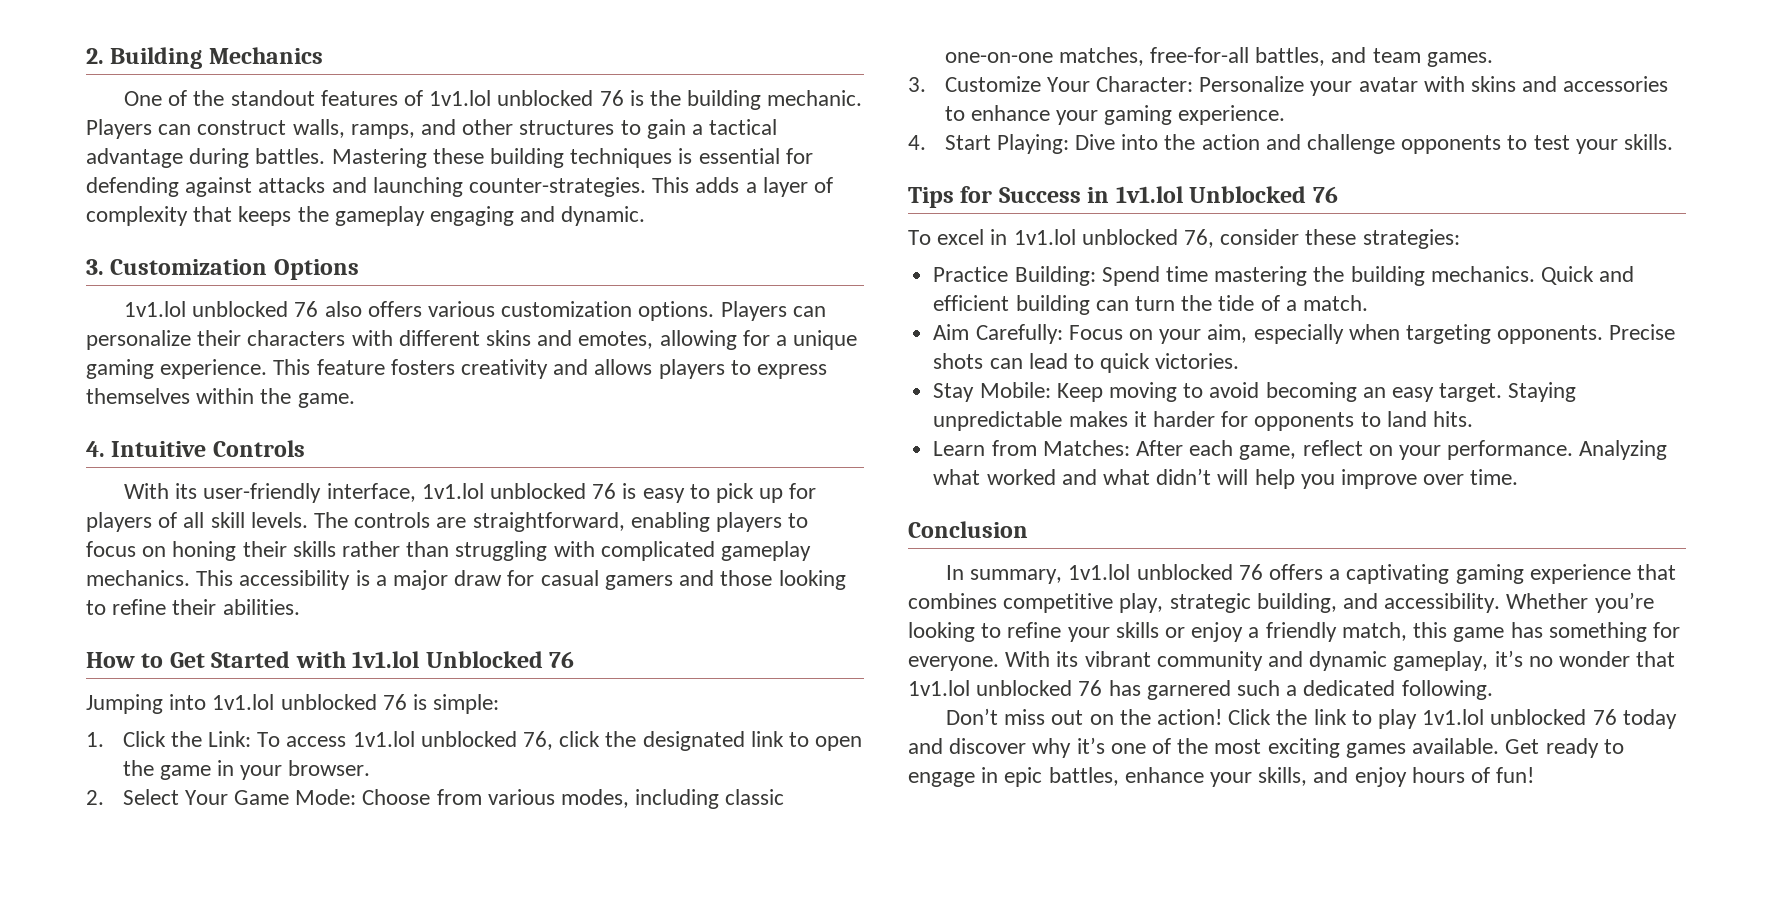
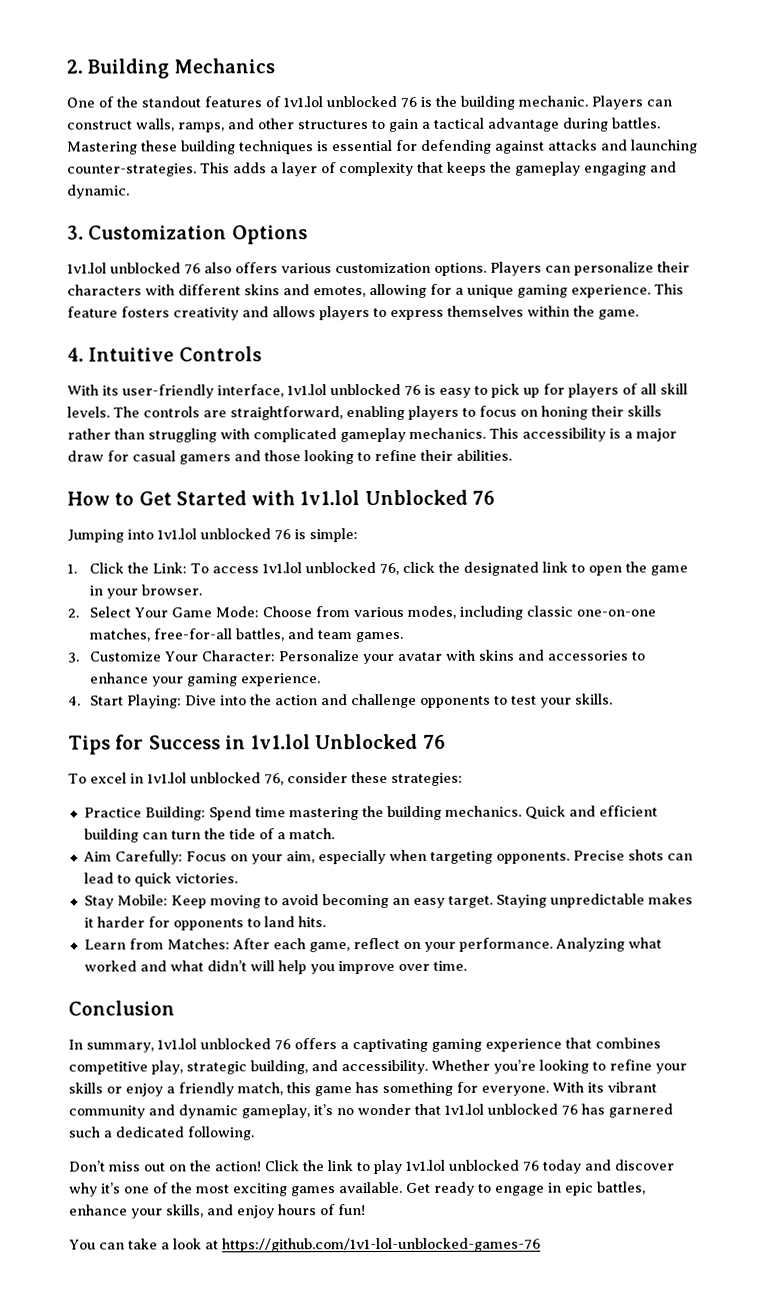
+ You can take a look at https://github.com/1v1-lol-unblocked-games-76

